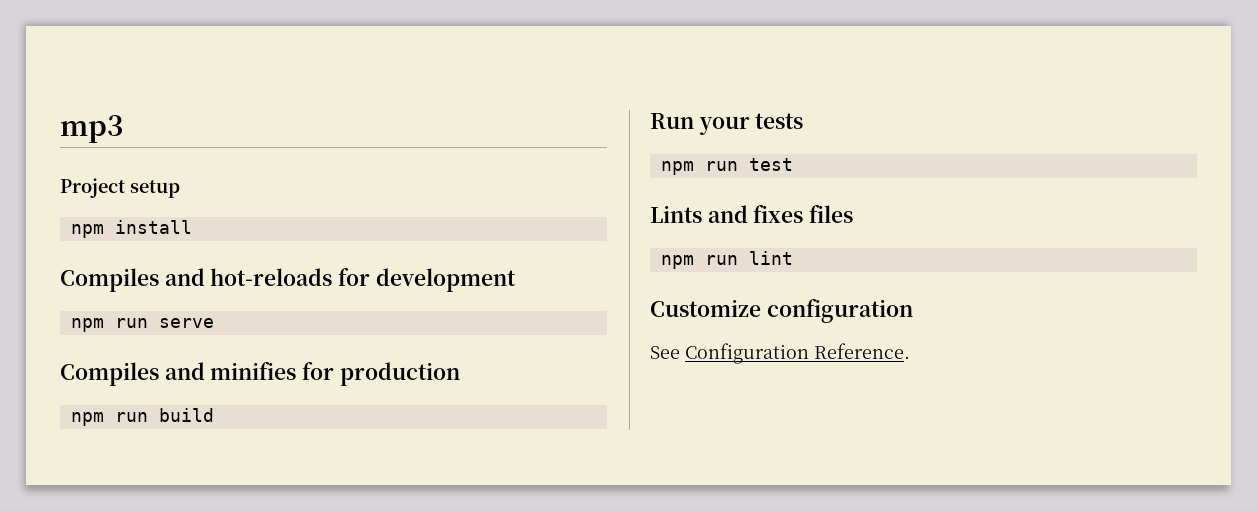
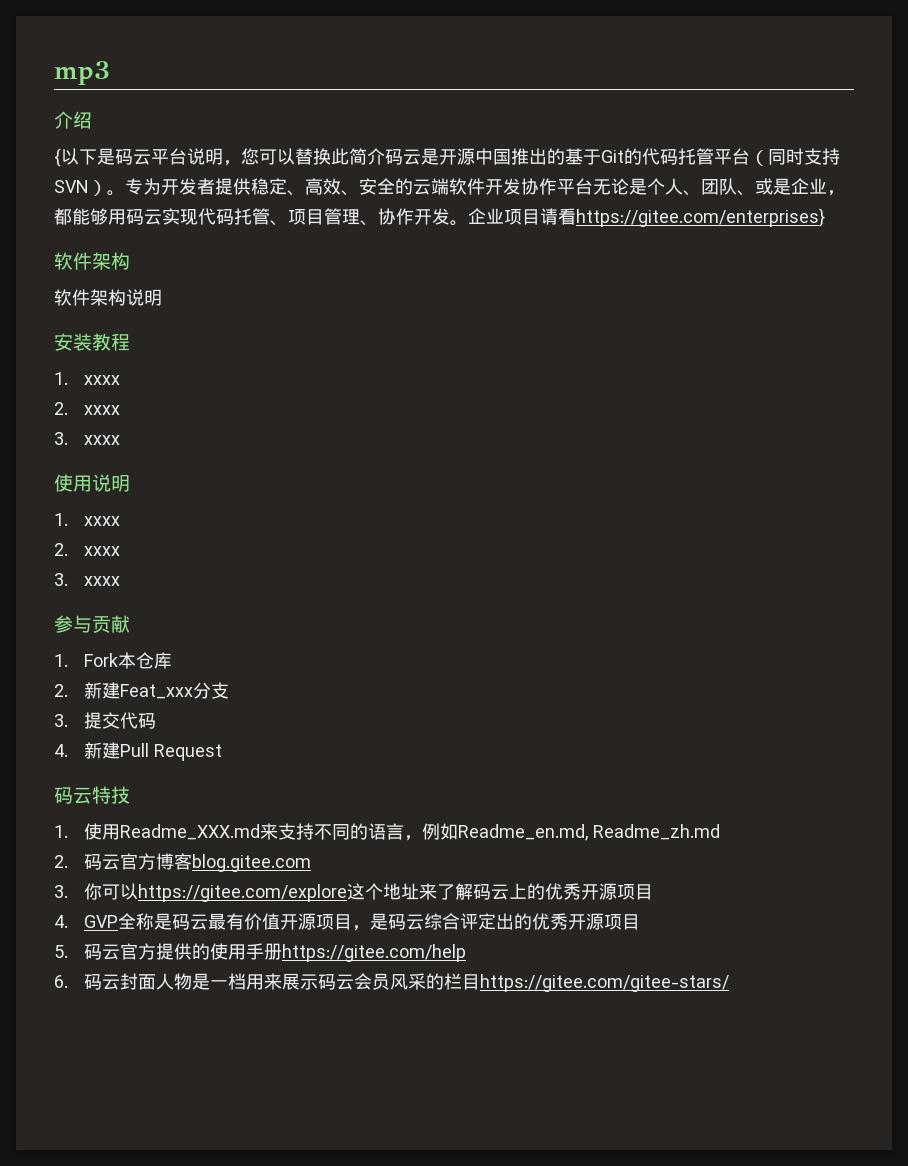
- Project setup
- npm install
- Compiles and hot-reloads for development
- npm run serve
- Compiles and minifies for production
- npm run build
- Run your tests
- npm run test
- Lints and fixes files
- npm run lint
- Customize configuration
- See Configuration Reference.
+ 介绍
+ {以下是码云平台说明，您可以替换此简介码云是开源中国推出的基于Git的代码托管平台（同时支持SVN）。专为开发者提供稳定、高效、安全的云端软件开发协作平台无论是个人、团队、或是企业，都能够用码云实现代码托管、项目管理、协作开发。企业项目请看https://gitee.com/enterprises}
+ 软件架构
+ 软件架构说明
+ 安装教程
+ 1. xxxx
+ 2. xxxx
+ 3. xxxx
+ 使用说明
+ 1. xxxx
+ 2. xxxx
+ 3. xxxx
+ 参与贡献
+ 1. Fork本仓库
+ 2.新建Feat_xxx分支
+ 3.提交代码
+ 4.新建Pull Request
+ 码云特技
+ 1.使用Readme_XXX.md来支持不同的语言，例如Readme_en.md, Readme_zh.md
+ 2.码云官方博客blog.gitee.com
+ 3.你可以https://gitee.com/explore这个地址来了解码云上的优秀开源项目
+ 4. GVP全称是码云最有价值开源项目，是码云综合评定出的优秀开源项目
+ 5.码云官方提供的使用手册https://gitee.com/help
+ 6.码云封面人物是一档用来展示码云会员风采的栏目https://gitee.com/gitee-stars/

